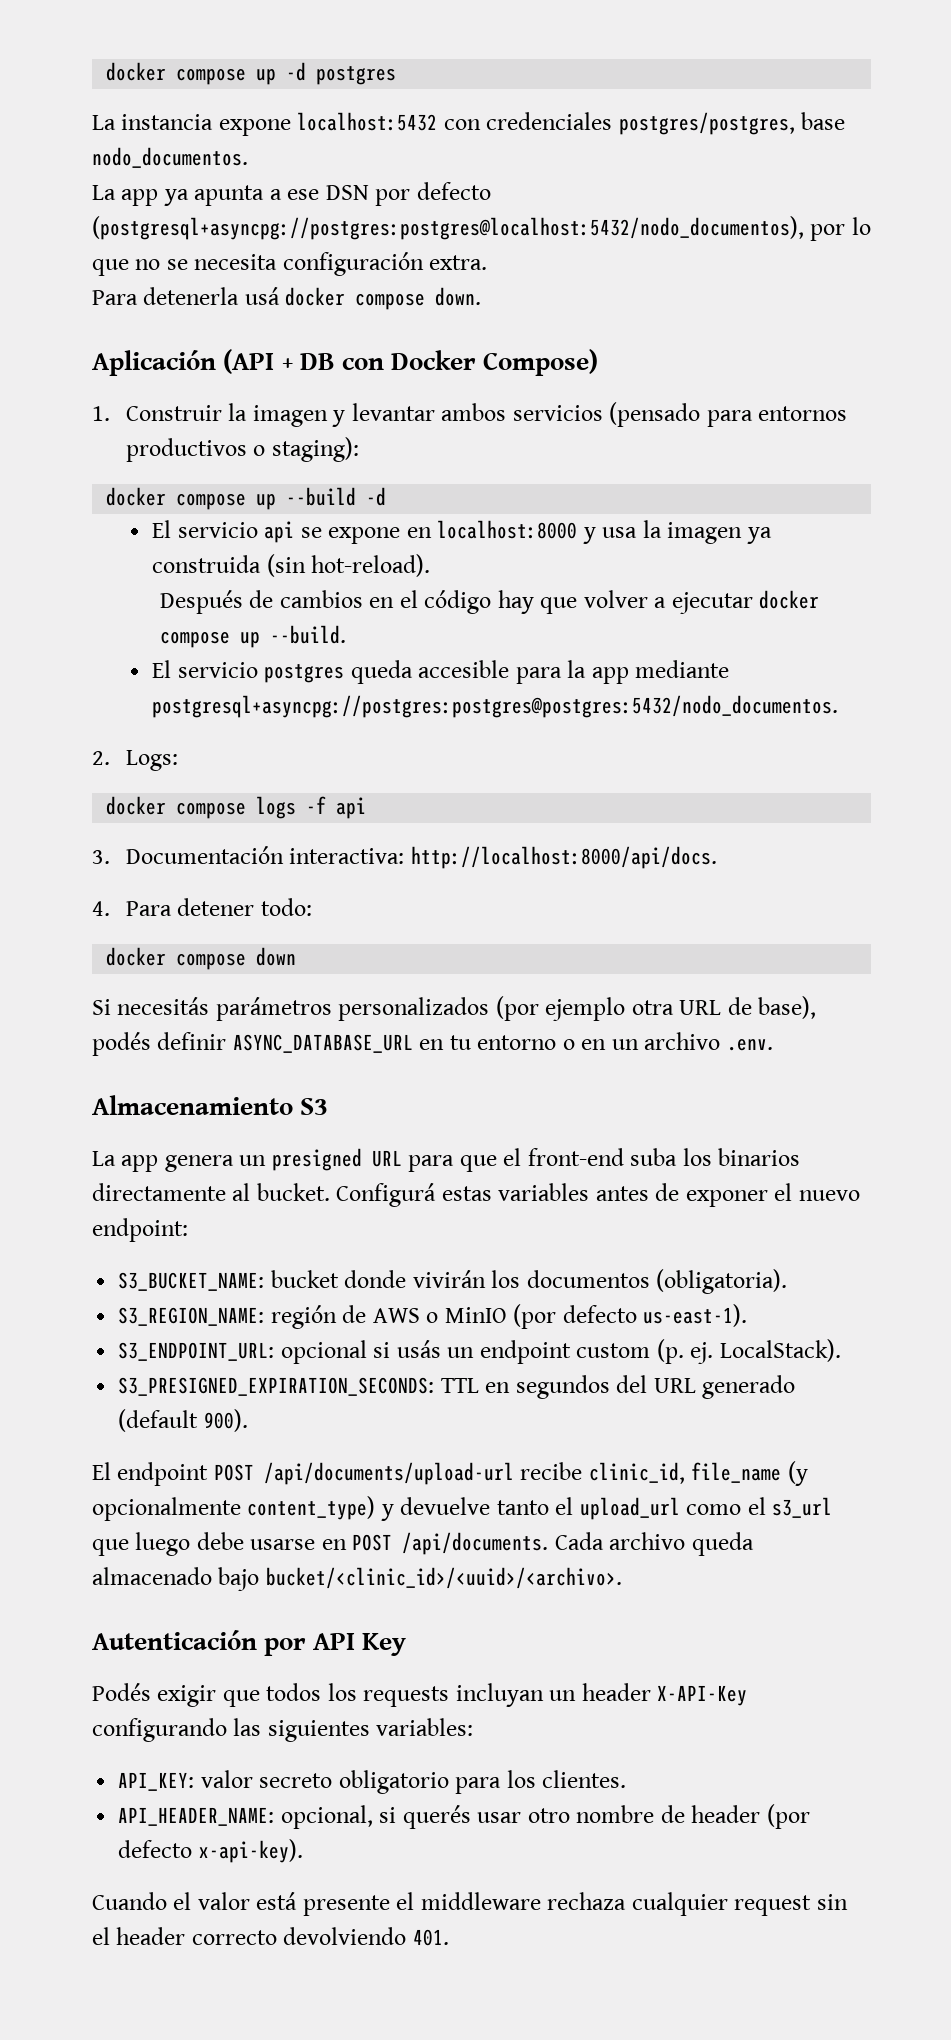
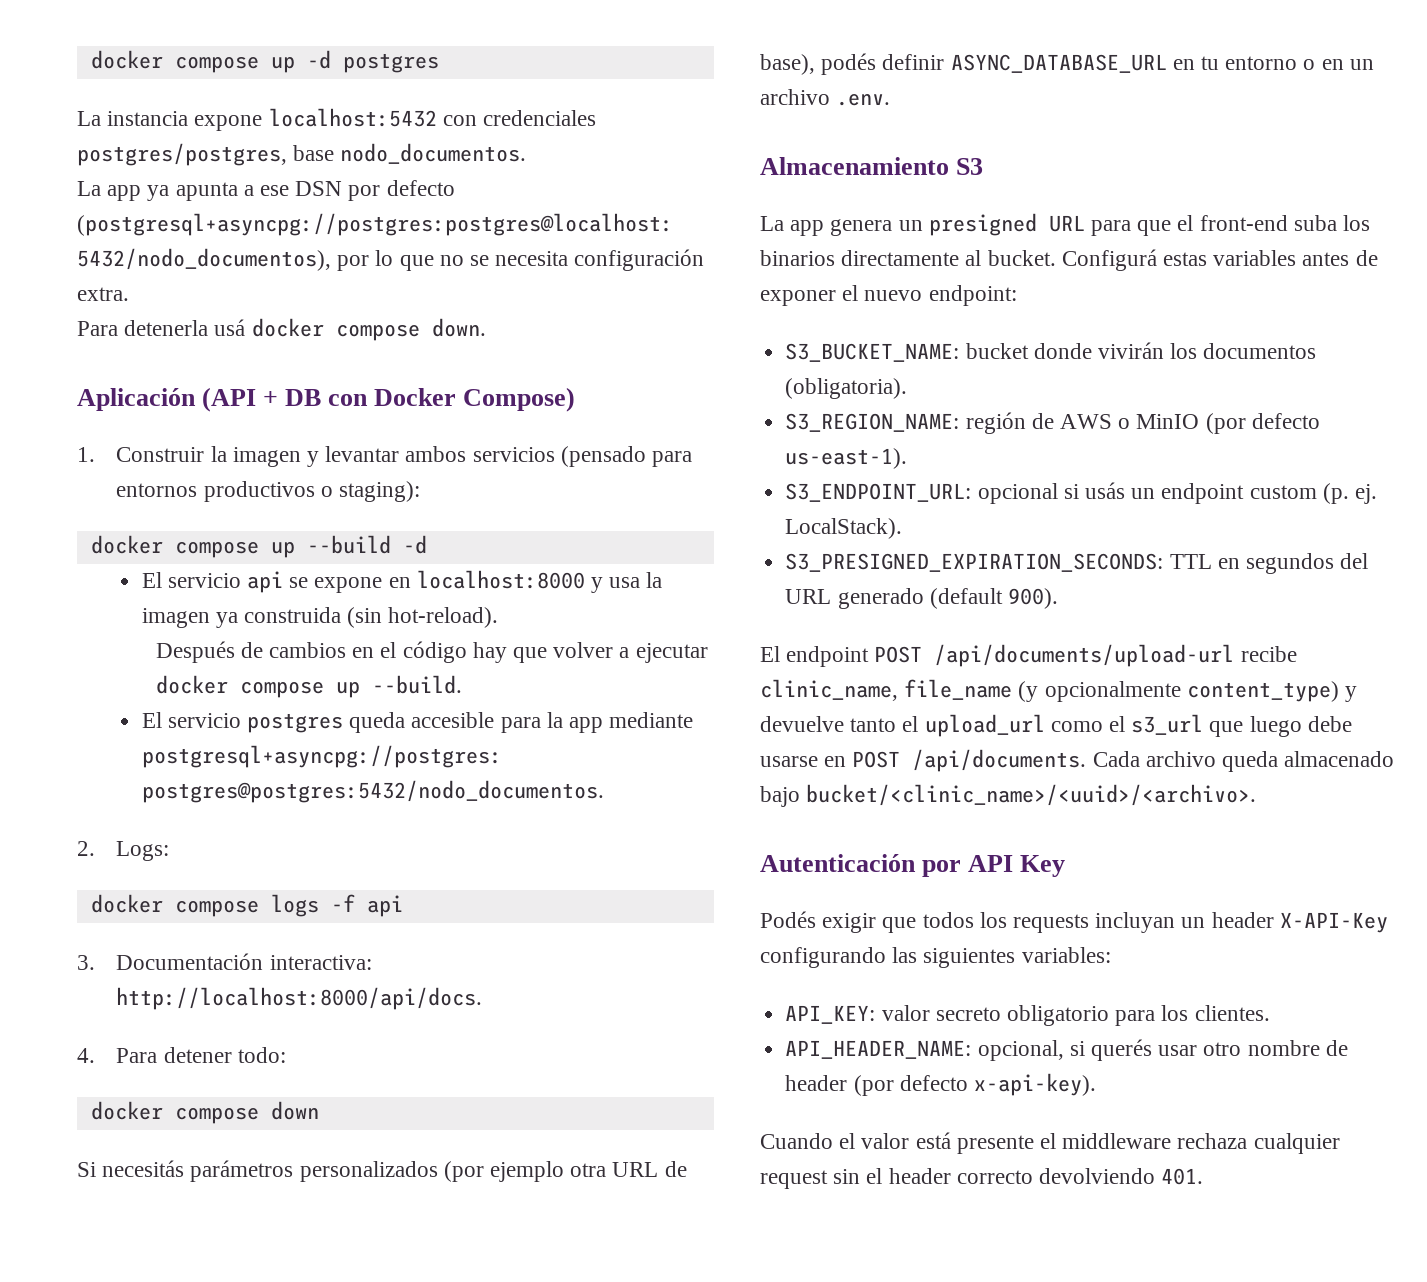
- El endpoint POST /api/documents/upload-url recibe clinic_id, file_name (y opcionalmente content_type) y devuelve tanto el upload_url como el s3_url que luego debe usarse en POST /api/documents.
+ El endpoint POST /api/documents/upload-url recibe clinic_name, file_name (y opcionalmente content_type) y devuelve tanto el upload_url como el s3_url que luego debe usarse en POST /api/documents.
- Cada archivo queda almacenado bajo bucket/<clinic_id>/<uuid>/<archivo>.
+ Cada archivo queda almacenado bajo bucket/<clinic_name>/<uuid>/<archivo>.

